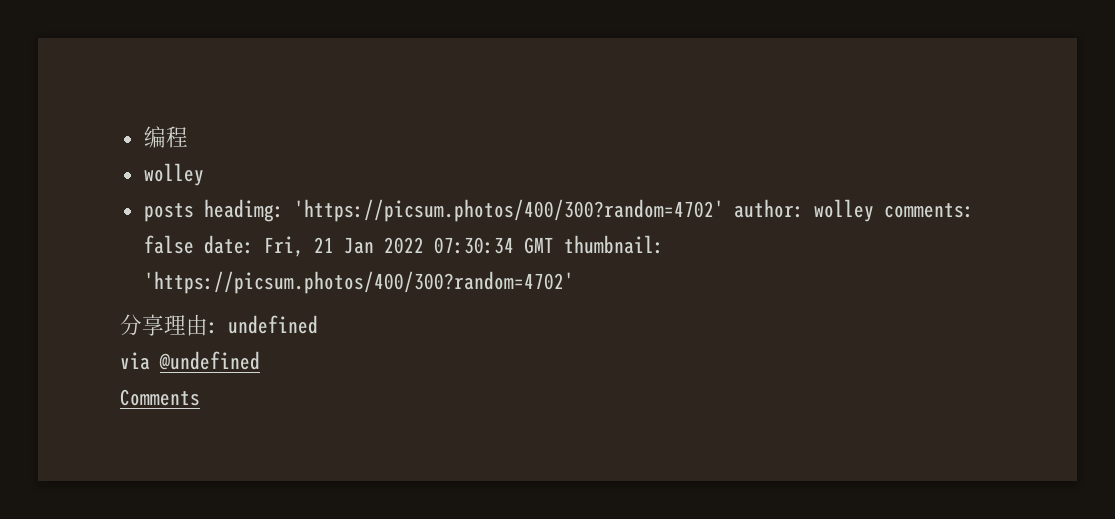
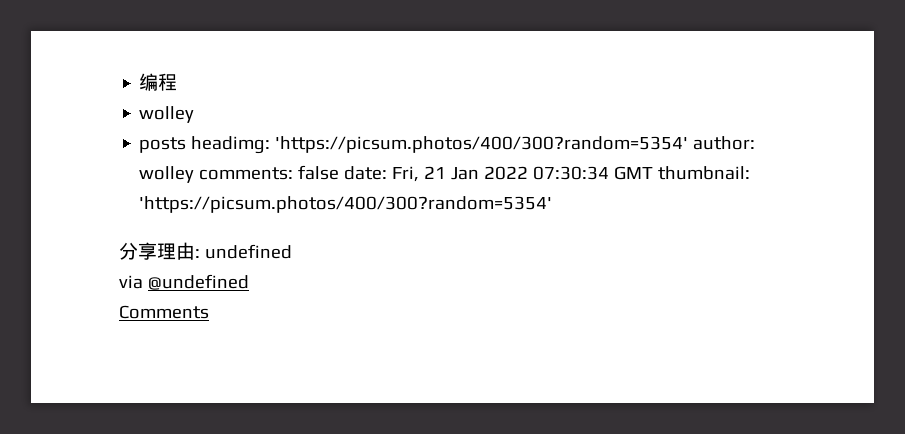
- posts headimg: 'https://picsum.photos/400/300?random=4702' author: wolley comments: false date: Fri, 21 Jan 2022 07:30:34 GMT thumbnail: 'https://picsum.photos/400/300?random=4702'
+ posts headimg: 'https://picsum.photos/400/300?random=5354' author: wolley comments: false date: Fri, 21 Jan 2022 07:30:34 GMT thumbnail: 'https://picsum.photos/400/300?random=5354'

